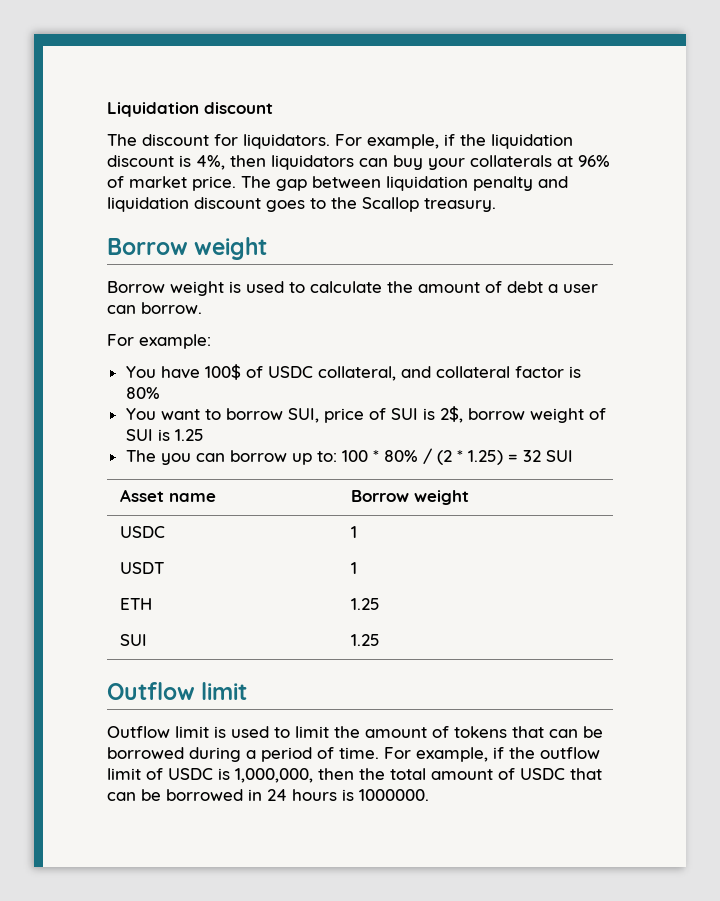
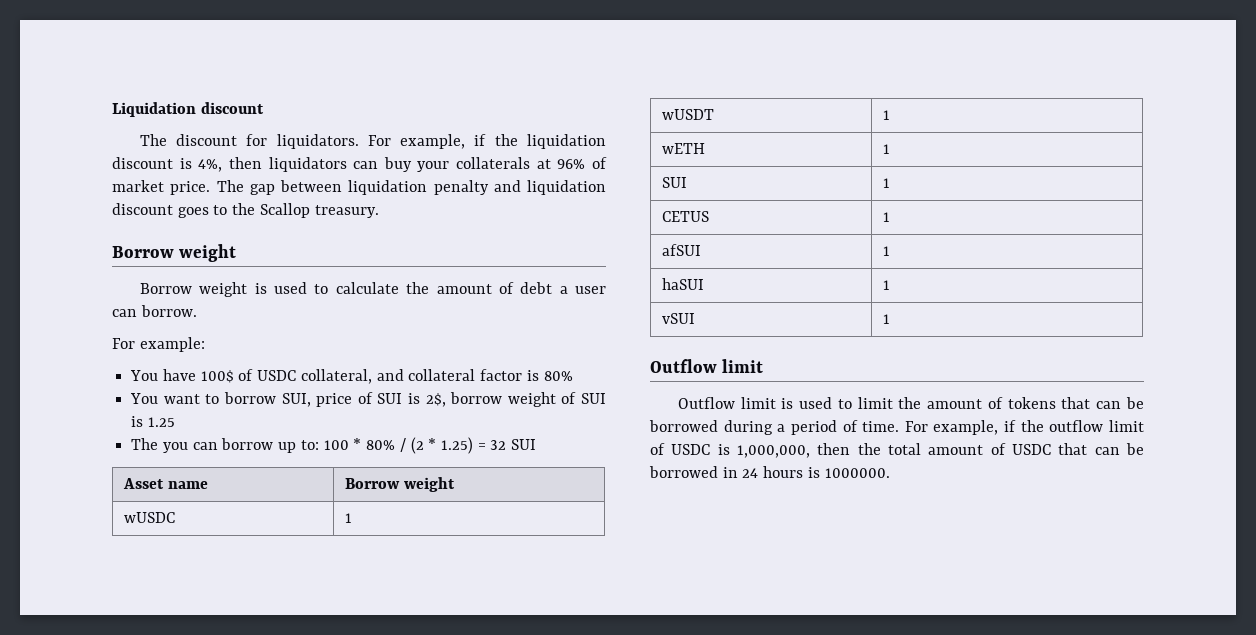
- USDC | 1
- USDT | 1
- ETH | 1.25
+ wUSDC | 1
+ wUSDT | 1
+ wETH | 1
- SUI | 1.25
+ SUI | 1
+ CETUS | 1
+ afSUI | 1
+ haSUI | 1
+ vSUI | 1

